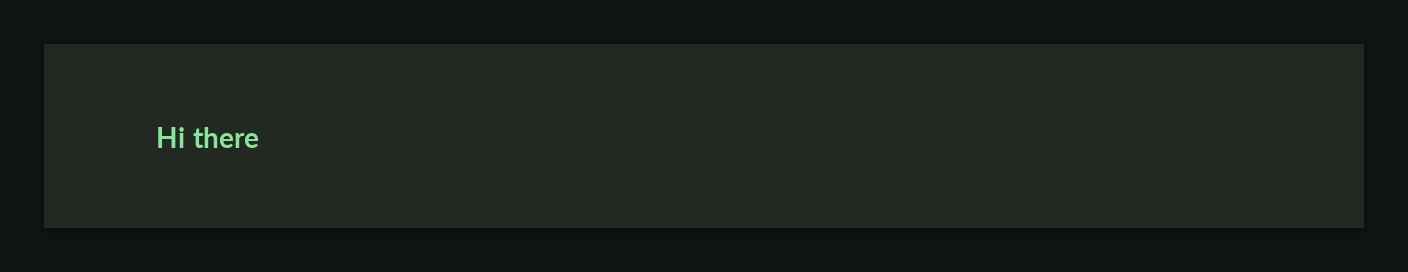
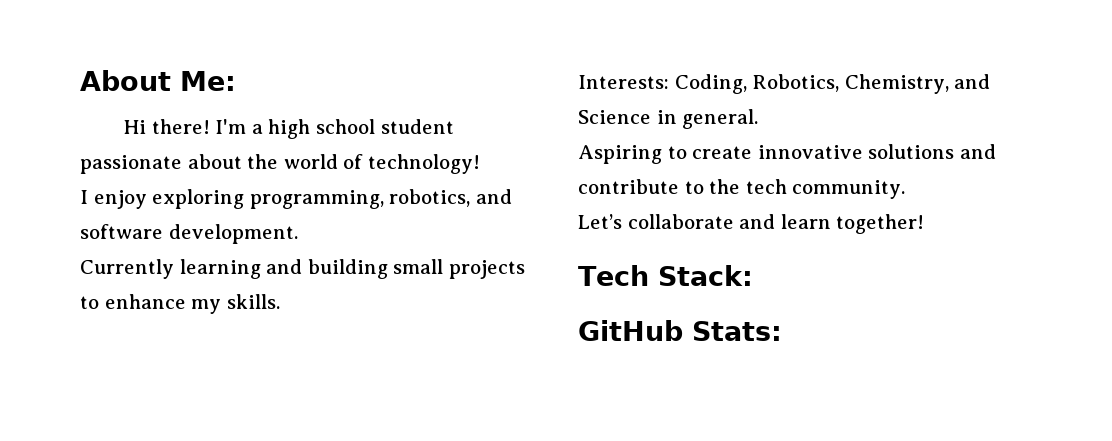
- Hi there
+ About Me:
+ Hi there! I'm a high school student passionate about the world of technology!
+ I enjoy exploring programming, robotics, and software development.
+ Currently learning and building small projects to enhance my skills.
+ Interests: Coding, Robotics, Chemistry, and Science in general.
+ Aspiring to create innovative solutions and contribute to the tech community.
+ Let’s collaborate and learn together!
+ Tech Stack:
+ GitHub Stats:

